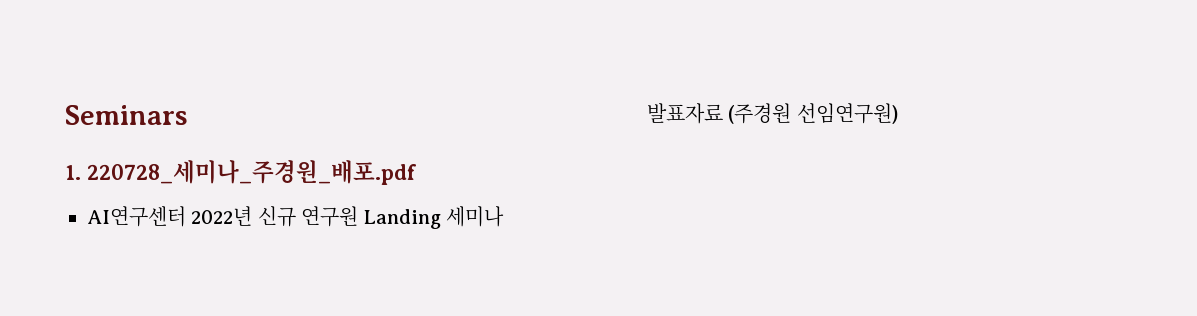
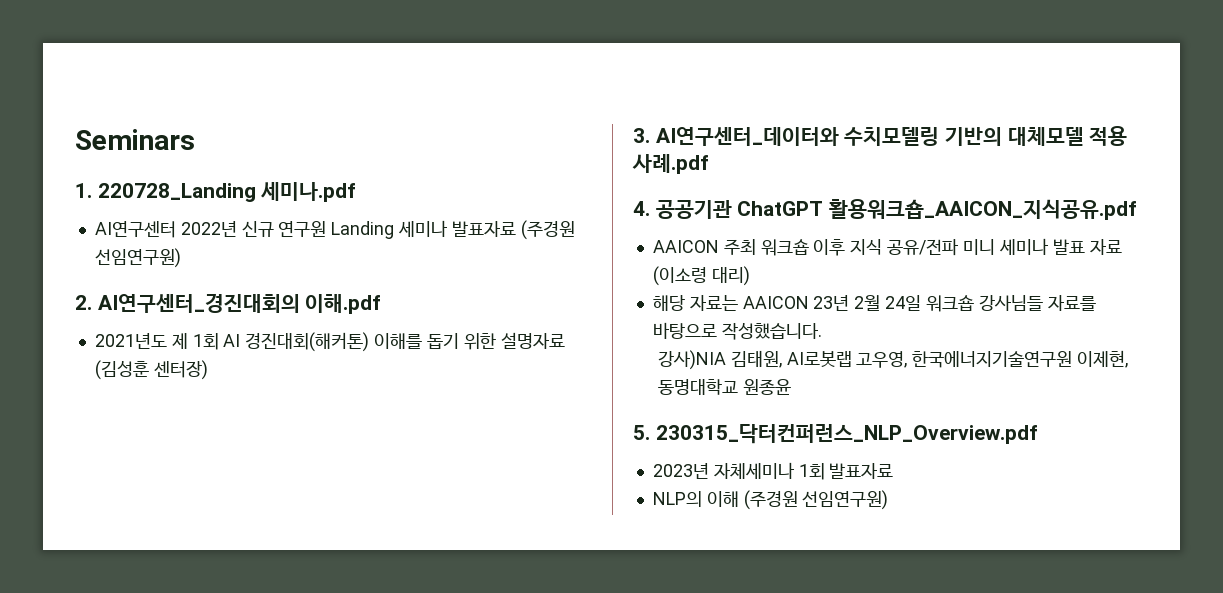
- 1. 220728_세미나_주경원_배포.pdf
+ 1. 220728_Landing 세미나.pdf
+ 2. AI연구센터_경진대회의 이해.pdf
+ 2021년도 제 1회 AI 경진대회(해커톤) 이해를 돕기 위한 설명자료 (김성훈 센터장)
+ 3. AI연구센터_데이터와 수치모델링 기반의 대체모델 적용 사례.pdf
+ 4. 공공기관 ChatGPT 활용워크숍_AAICON_지식공유.pdf
+ AAICON 주최 워크숍 이후 지식 공유/전파 미니 세미나 발표 자료 (이소령 대리)
+ 해당 자료는 AAICON 23년 2월 24일 워크숍 강사님들 자료를 바탕으로 작성했습니다.
+ 강사)NIA 김태원, AI로봇랩 고우영, 한국에너지기술연구원 이제현, 동명대학교 원종윤
+ 5. 230315_닥터컨퍼런스_NLP_Overview.pdf
+ 2023년 자체세미나 1회 발표자료
+ NLP의 이해 (주경원 선임연구원)

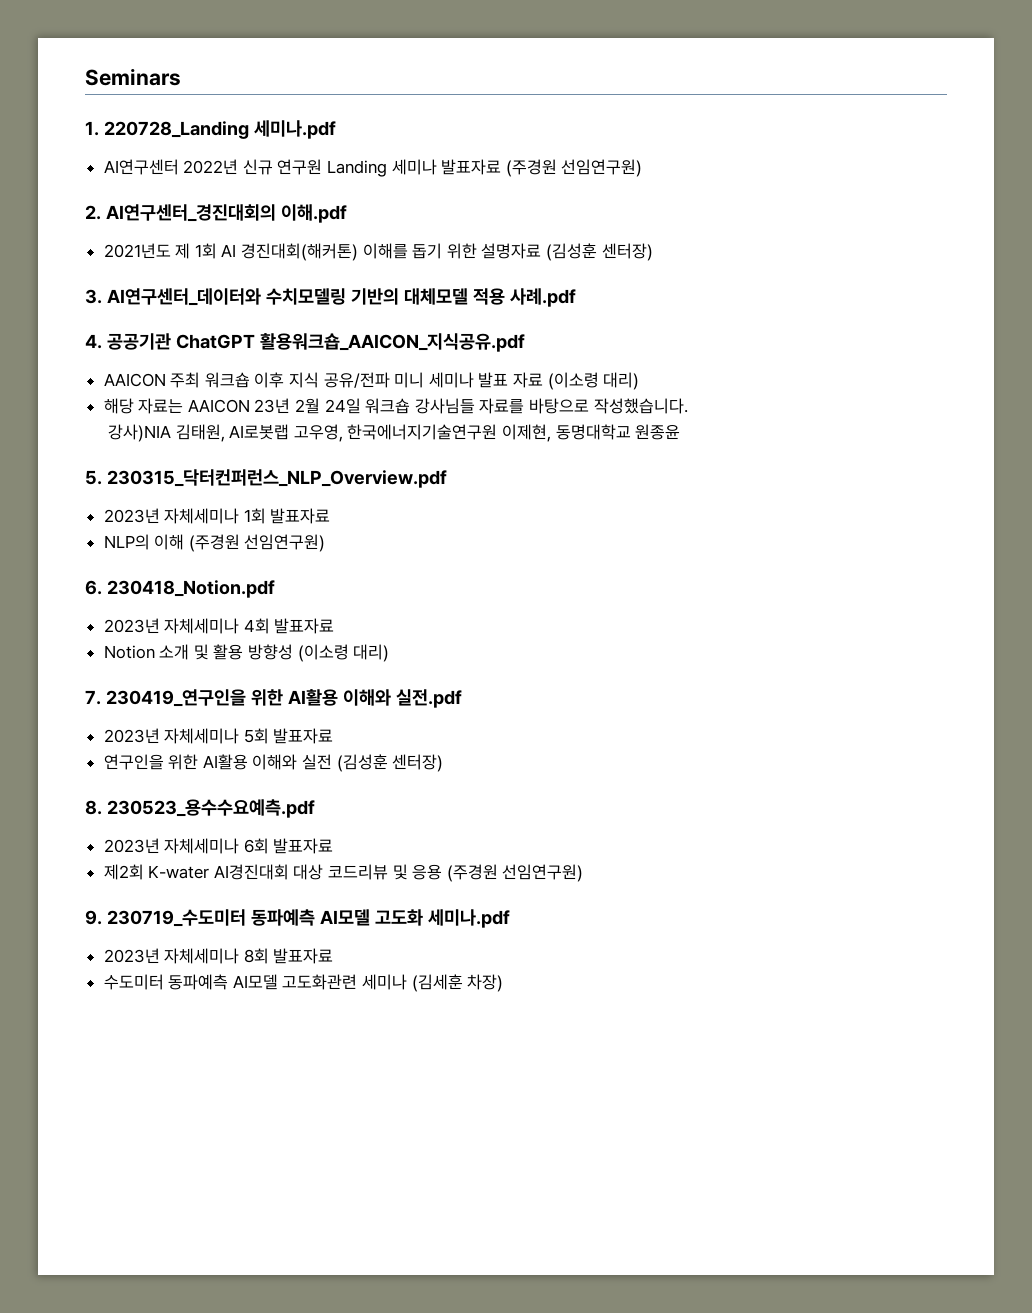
+ 6. 230418_Notion.pdf
+ 2023년 자체세미나 4회 발표자료
+ Notion 소개 및 활용 방향성 (이소령 대리)
+ 7. 230419_연구인을 위한 AI활용 이해와 실전.pdf
+ 2023년 자체세미나 5회 발표자료
+ 연구인을 위한 AI활용 이해와 실전 (김성훈 센터장)
+ 8. 230523_용수수요예측.pdf
+ 2023년 자체세미나 6회 발표자료
+ 제2회 K-water AI경진대회 대상 코드리뷰 및 응용 (주경원 선임연구원)
+ 9. 230719_수도미터 동파예측 AI모델 고도화 세미나.pdf
+ 2023년 자체세미나 8회 발표자료
+ 수도미터 동파예측 AI모델 고도화관련 세미나 (김세훈 차장)

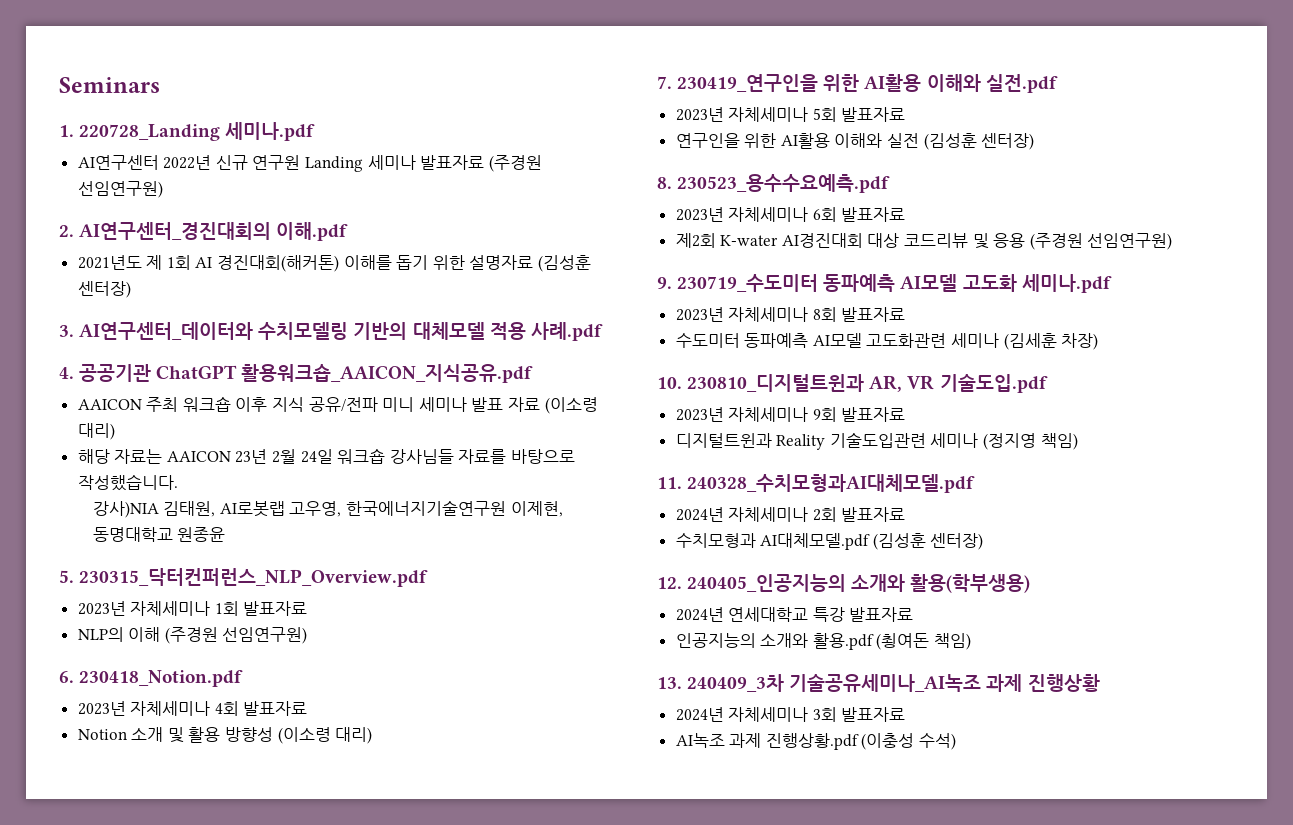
+ 10. 230810_디지털트윈과 AR, VR 기술도입.pdf
+ 2023년 자체세미나 9회 발표자료
+ 디지털트윈과 Reality 기술도입관련 세미나 (정지영 책임)
+ 11. 240328_수치모형과AI대체모델.pdf
+ 2024년 자체세미나 2회 발표자료
+ 수치모형과 AI대체모델.pdf (김성훈 센터장)
+ 12. 240405_인공지능의 소개와 활용(학부생용)
+ 2024년 연세대학교 특강 발표자료
+ 인공지능의 소개와 활용.pdf (쵱여돈 책임)
+ 13. 240409_3차 기술공유세미나_AI녹조 과제 진행상황
+ 2024년 자체세미나 3회 발표자료
+ AI녹조 과제 진행상황.pdf (이충성 수석)

